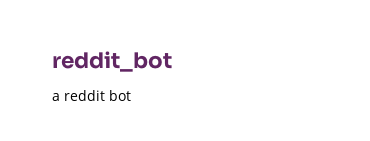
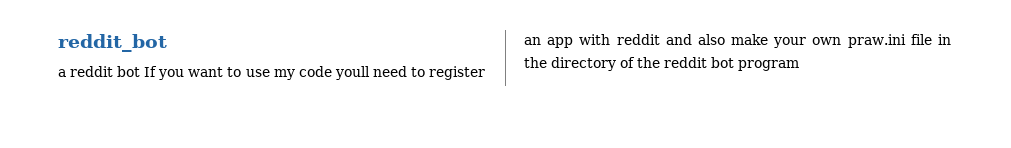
- a reddit bot
+ a reddit bot If you want to use my code youll need to register an app with reddit and also make your own praw.ini file in the directory of the reddit bot program

